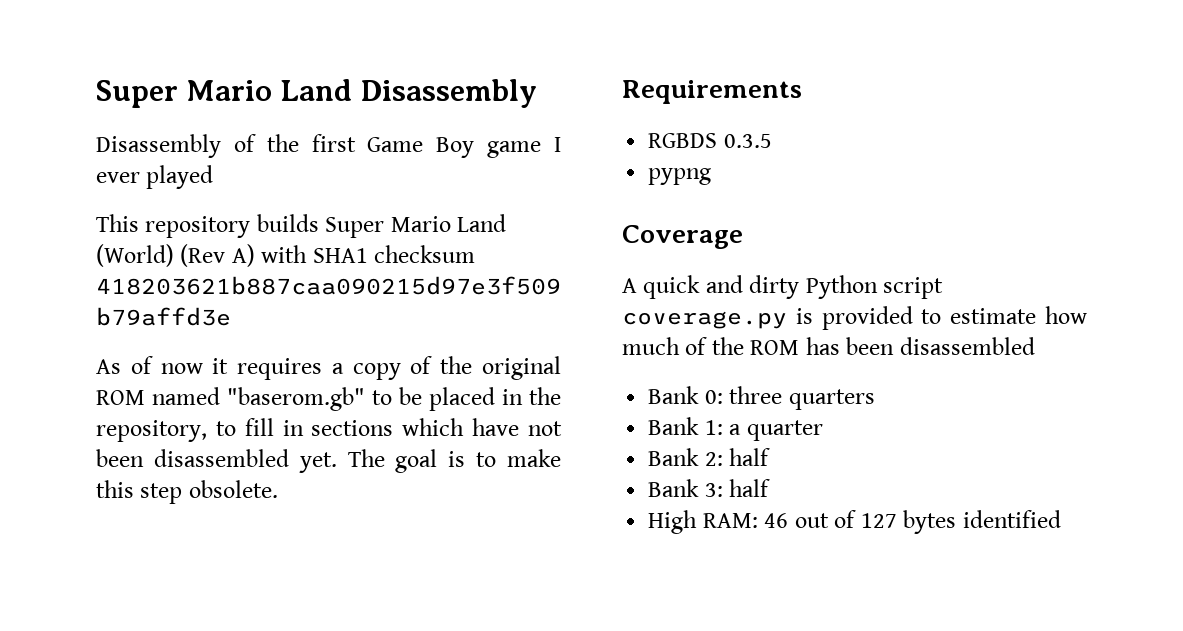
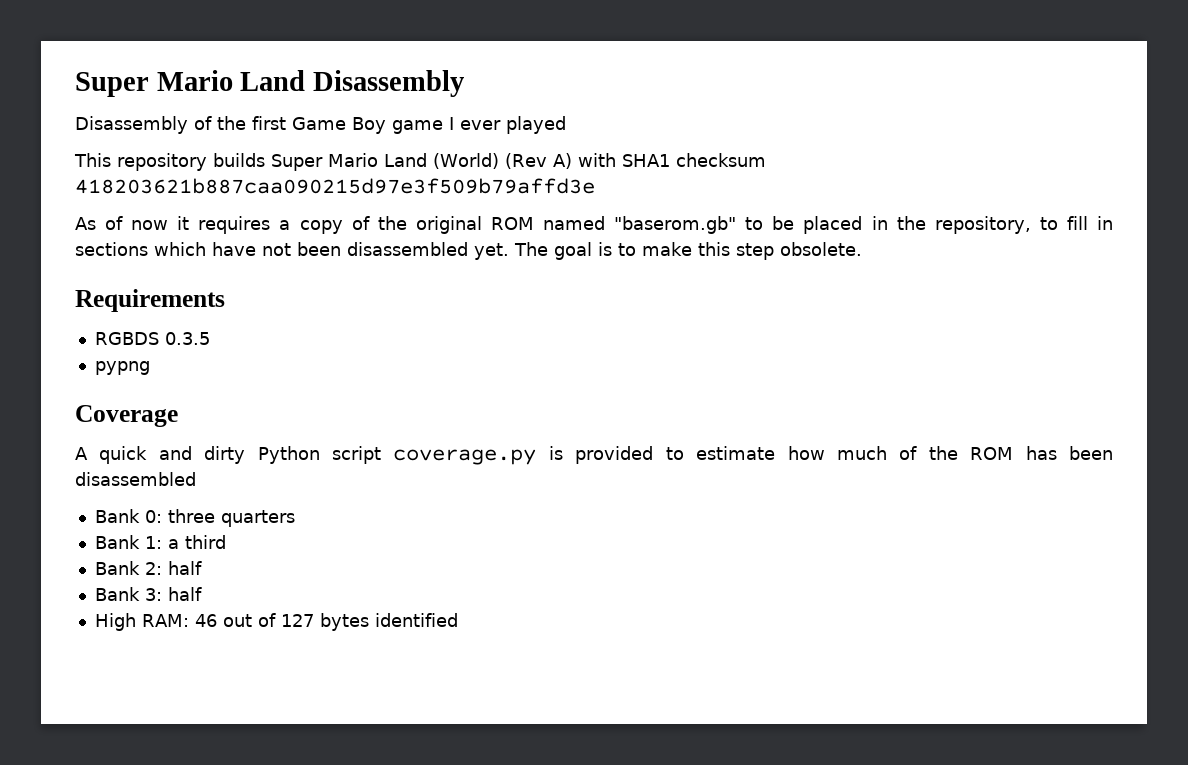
- Bank 1: a quarter
+ Bank 1: a third

